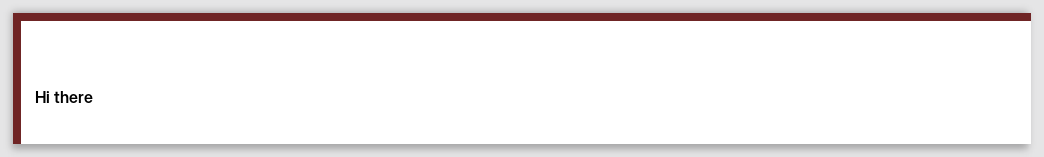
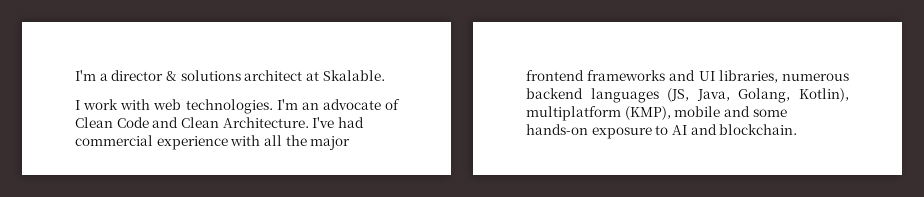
- Hi there
+ I'm a director & solutions architect at Skalable.
+ I work with web technologies. I'm an advocate of Clean Code and Clean Architecture. I've had commercial experience with all the major frontend frameworks and UI libraries, numerous backend languages (JS, Java, Golang, Kotlin), multiplatform (KMP), mobile and some hands-on exposure to AI and blockchain.

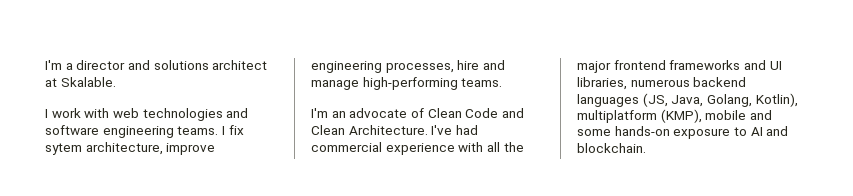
- I'm a director & solutions architect at Skalable.
+ I'm a director and solutions architect at Skalable.
- I work with web technologies. I'm an advocate of Clean Code and Clean Architecture.
+ I work with web technologies and software engineering teams. I fix sytem architecture, improve engineering processes, hire and manage high-performing teams.
+ I'm an advocate of Clean Code and Clean Architecture.

